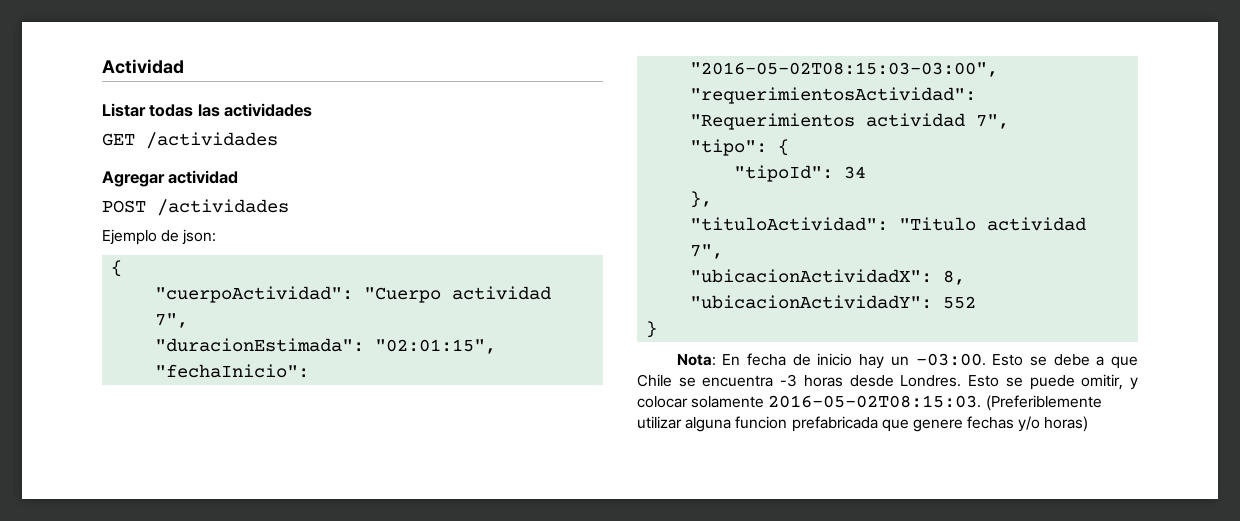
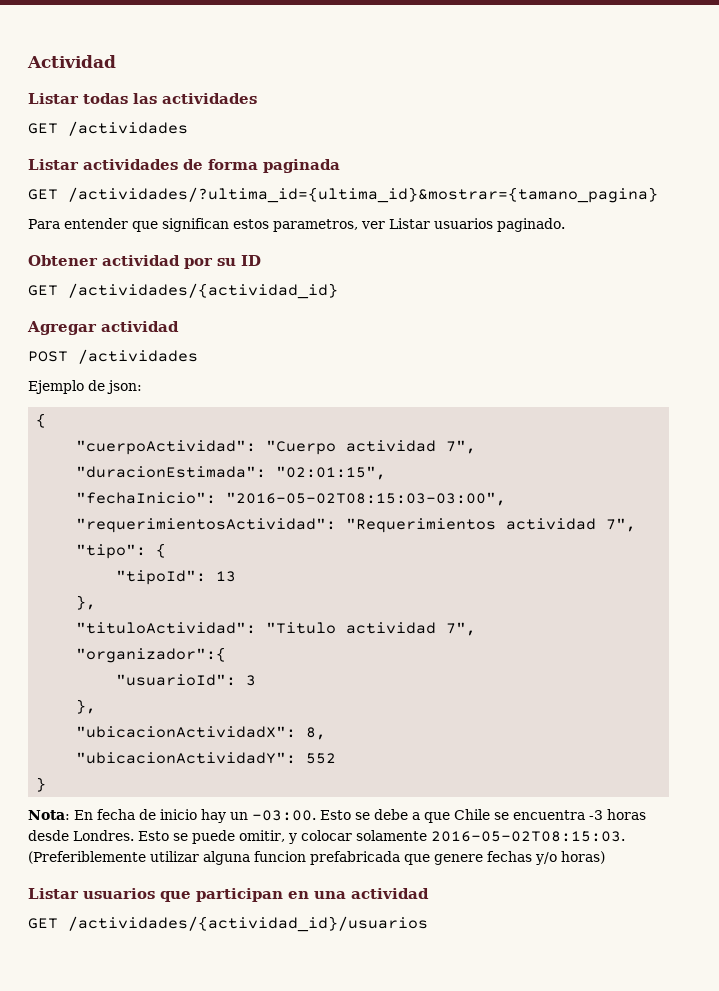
+ Listar actividades de forma paginada
+ GET /actividades/?ultima_id={ultima_id}&mostrar={tamano_pagina}
+ Para entender que significan estos parametros, ver Listar usuarios paginado.
+ Obtener actividad por su ID
+ GET /actividades/{actividad_id}
- "tipoId": 34
+ "tipoId": 13
+ "organizador":{
+ "usuarioId": 3
+ },
+ Listar usuarios que participan en una actividad
+ GET /actividades/{actividad_id}/usuarios

